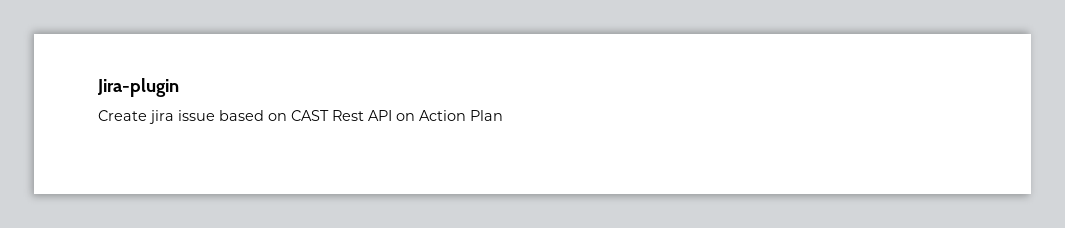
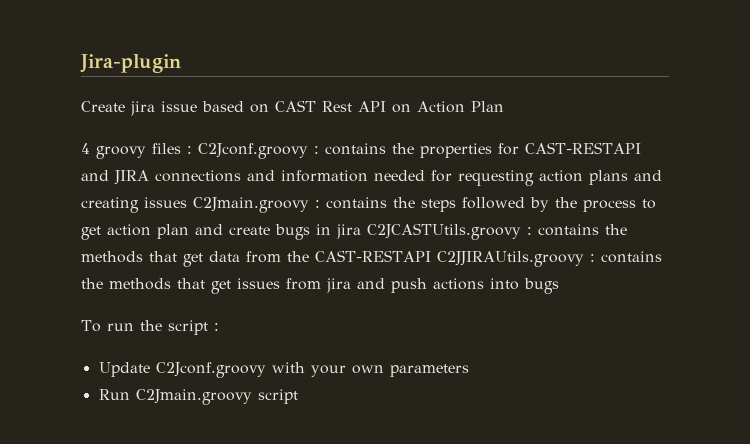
+ 4 groovy files : C2Jconf.groovy : contains the properties for CAST-RESTAPI and JIRA connections and information needed for requesting action plans and creating issues C2Jmain.groovy : contains the steps followed by the process to get action plan and create bugs in jira C2JCASTUtils.groovy : contains the methods that get data from the CAST-RESTAPI C2JJIRAUtils.groovy : contains the methods that get issues from jira and push actions into bugs
+ To run the script :
+ Update C2Jconf.groovy with your own parameters
+ Run C2Jmain.groovy script

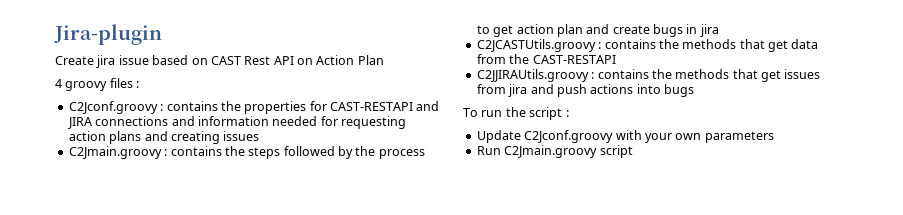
- 4 groovy files : C2Jconf.groovy :
+ 4 groovy files :
+ C2Jconf.groovy :
- contains the properties for CAST-RESTAPI and JIRA connections and information needed for requesting action plans and creating issues C2Jmain.groovy :
+ contains the properties for CAST-RESTAPI and JIRA connections and information needed for requesting action plans and creating issues
+ C2Jmain.groovy :
- contains the steps followed by the process to get action plan and create bugs in jira C2JCASTUtils.groovy :
+ contains the steps followed by the process to get action plan and create bugs in jira
+ C2JCASTUtils.groovy :
- contains the methods that get data from the CAST-RESTAPI C2JJIRAUtils.groovy :
+ contains the methods that get data from the CAST-RESTAPI
+ C2JJIRAUtils.groovy :

